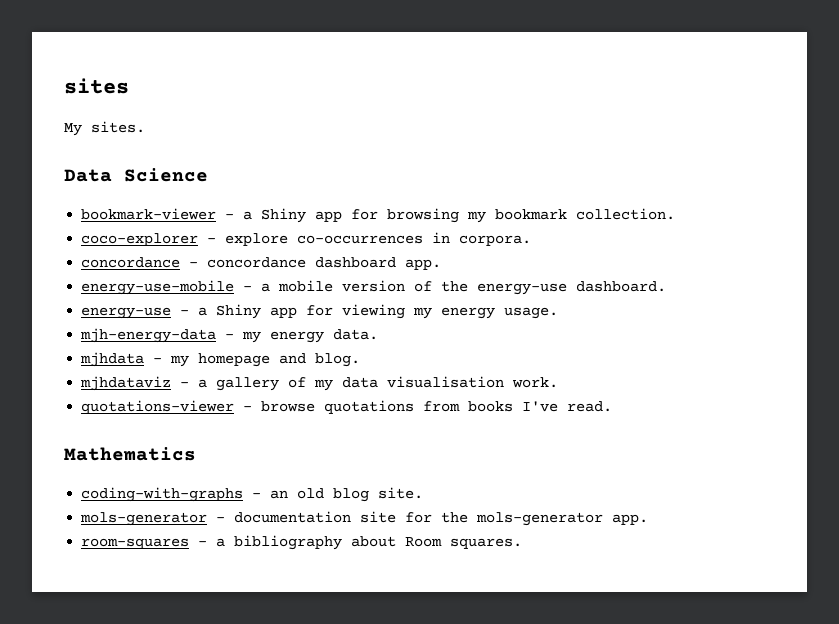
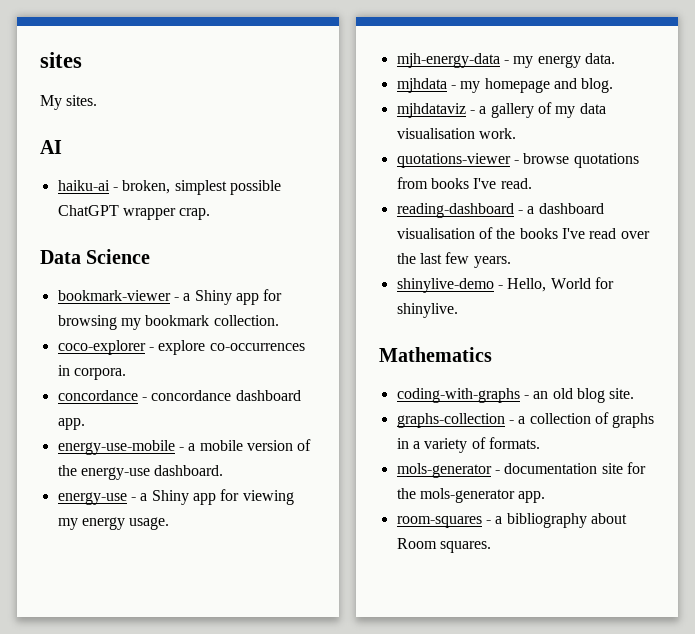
+ AI
+ haiku-ai - broken, simplest possible ChatGPT wrapper crap.
+ reading-dashboard - a dashboard visualisation of the books I've read over the last few years.
+ shinylive-demo - Hello, World for shinylive.
+ graphs-collection - a collection of graphs in a variety of formats.

